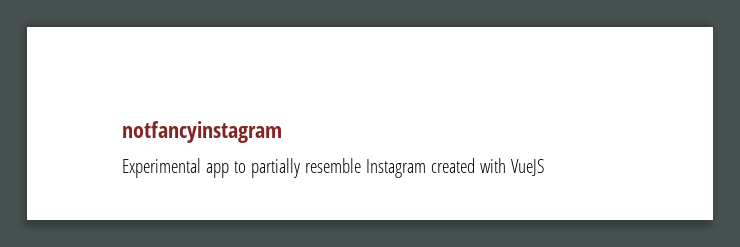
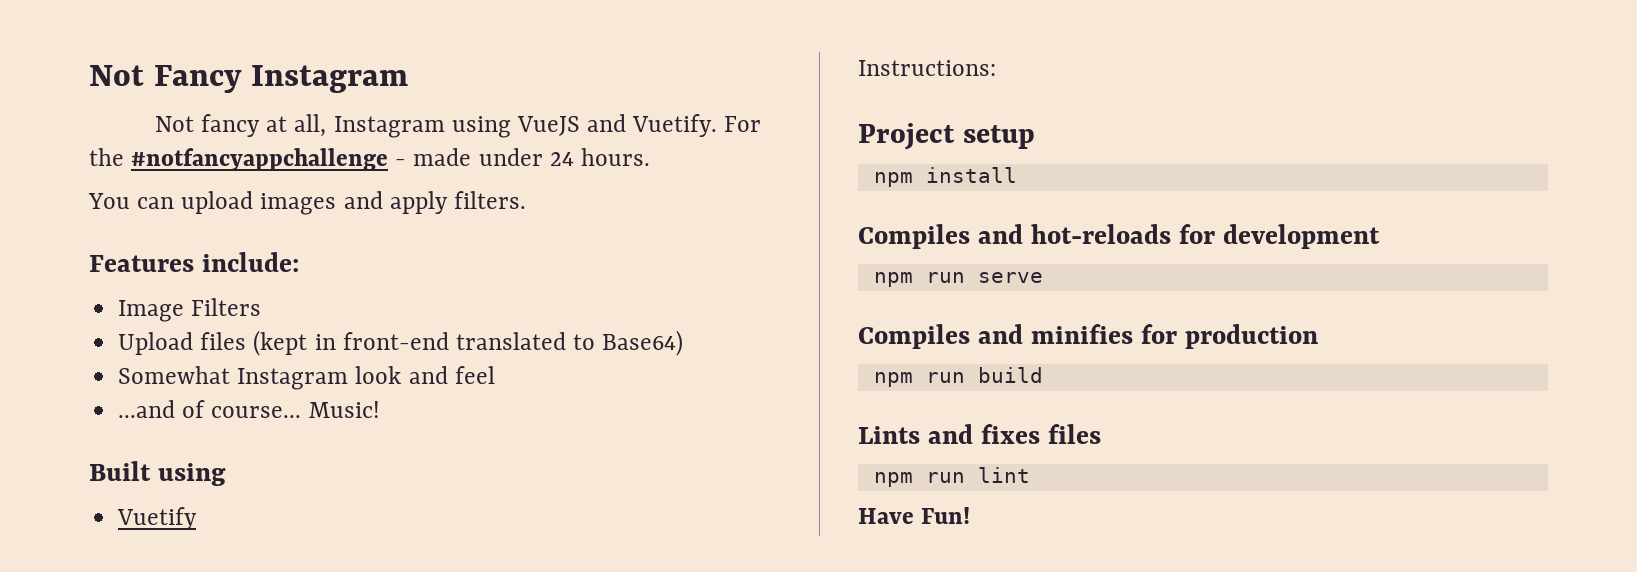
- notfancyinstagram
- Experimental app to partially resemble Instagram created with VueJS
+ Not Fancy Instagram
+ Not fancy at all, Instagram using VueJS and Vuetify. For the #notfancyappchallenge - made under 24 hours.
+ You can upload images and apply filters.
+ Features include:
+ Image Filters
+ Upload files (kept in front-end translated to Base64)
+ Somewhat Instagram look and feel
+ ...and of course... Music!
+ Built using
+ Vuetify
+ Instructions:
+ Project setup
+ npm install
+ Compiles and hot-reloads for development
+ npm run serve
+ Compiles and minifies for production
+ npm run build
+ Lints and fixes files
+ npm run lint
+ Have Fun!

